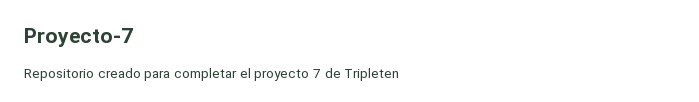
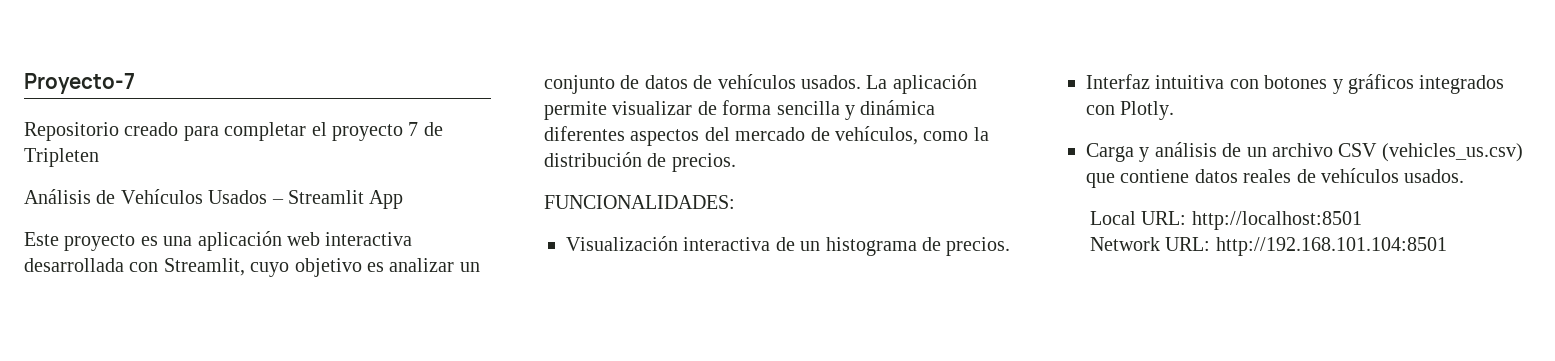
+ Análisis de Vehículos Usados – Streamlit App
+ Este proyecto es una aplicación web interactiva desarrollada con Streamlit, cuyo objetivo es analizar un conjunto de datos de vehículos usados. La aplicación permite visualizar de forma sencilla y dinámica diferentes aspectos del mercado de vehículos, como la distribución de precios.
+ FUNCIONALIDADES:
+ Visualización interactiva de un histograma de precios.
+ Interfaz intuitiva con botones y gráficos integrados con Plotly.
+ Carga y análisis de un archivo CSV (vehicles_us.csv) que contiene datos reales de vehículos usados.
+ Local URL: http://localhost:8501
+ Network URL: http://192.168.101.104:8501

